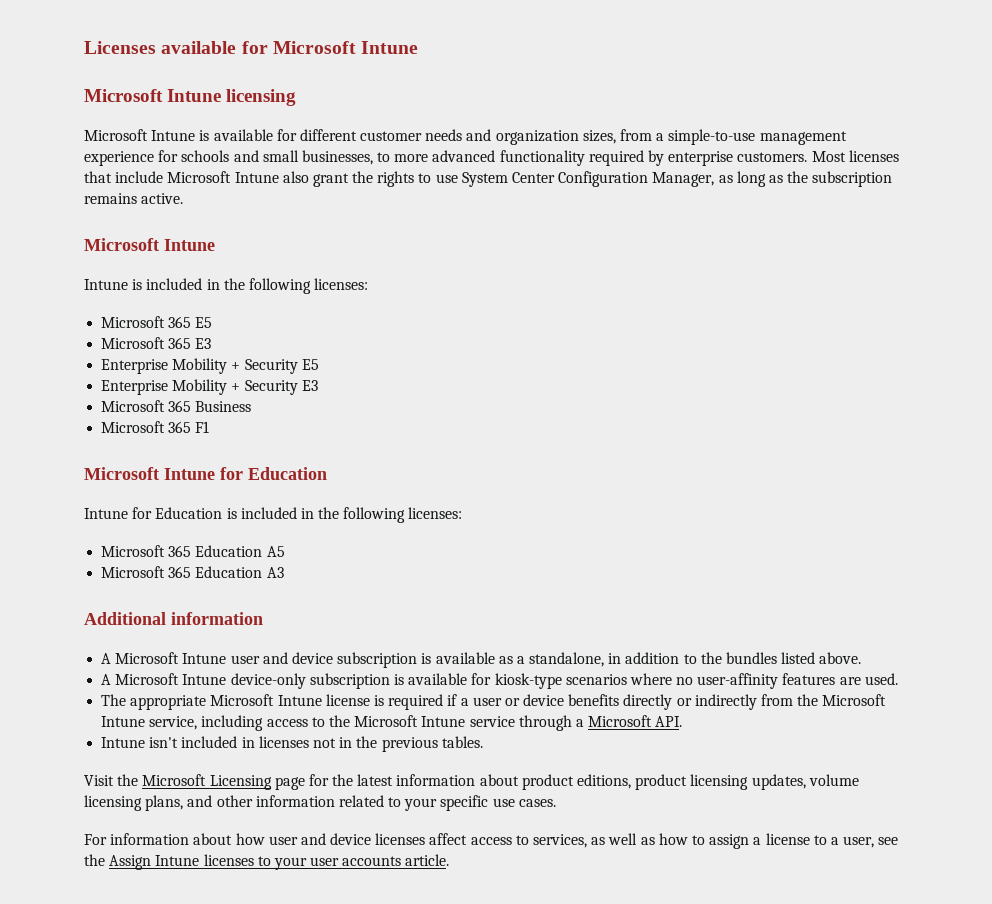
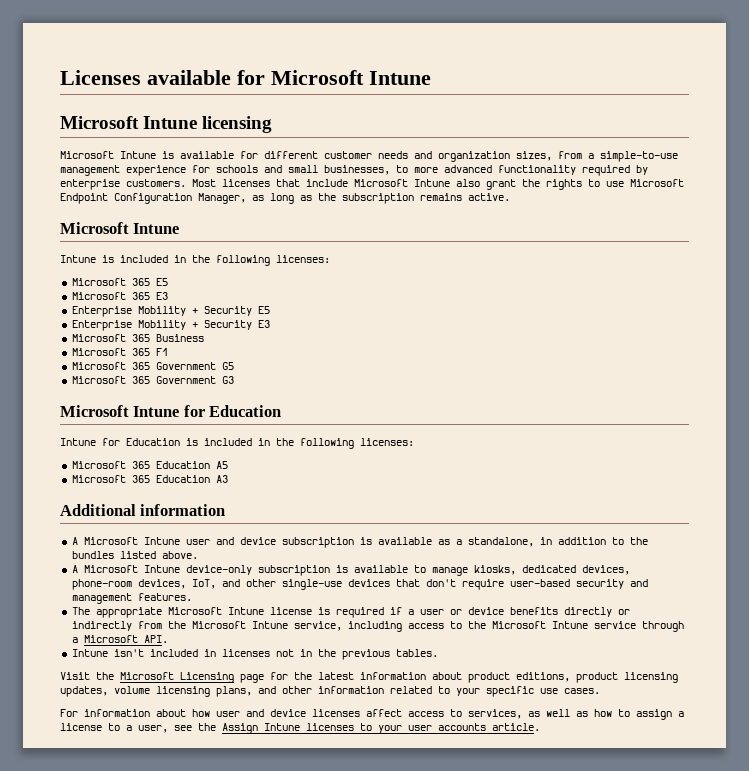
- Most licenses that include Microsoft Intune also grant the rights to use System Center Configuration Manager, as long as the subscription remains active.
+ Most licenses that include Microsoft Intune also grant the rights to use Microsoft Endpoint Configuration Manager, as long as the subscription remains active.
+ Microsoft 365 Government G5
+ Microsoft 365 Government G3
- A Microsoft Intune device-only subscription is available for kiosk-type scenarios where no user-affinity features are used.
+ A Microsoft Intune device-only subscription is available to manage kiosks, dedicated devices, phone-room devices, IoT, and other single-use devices that don't require user-based security and management features.

